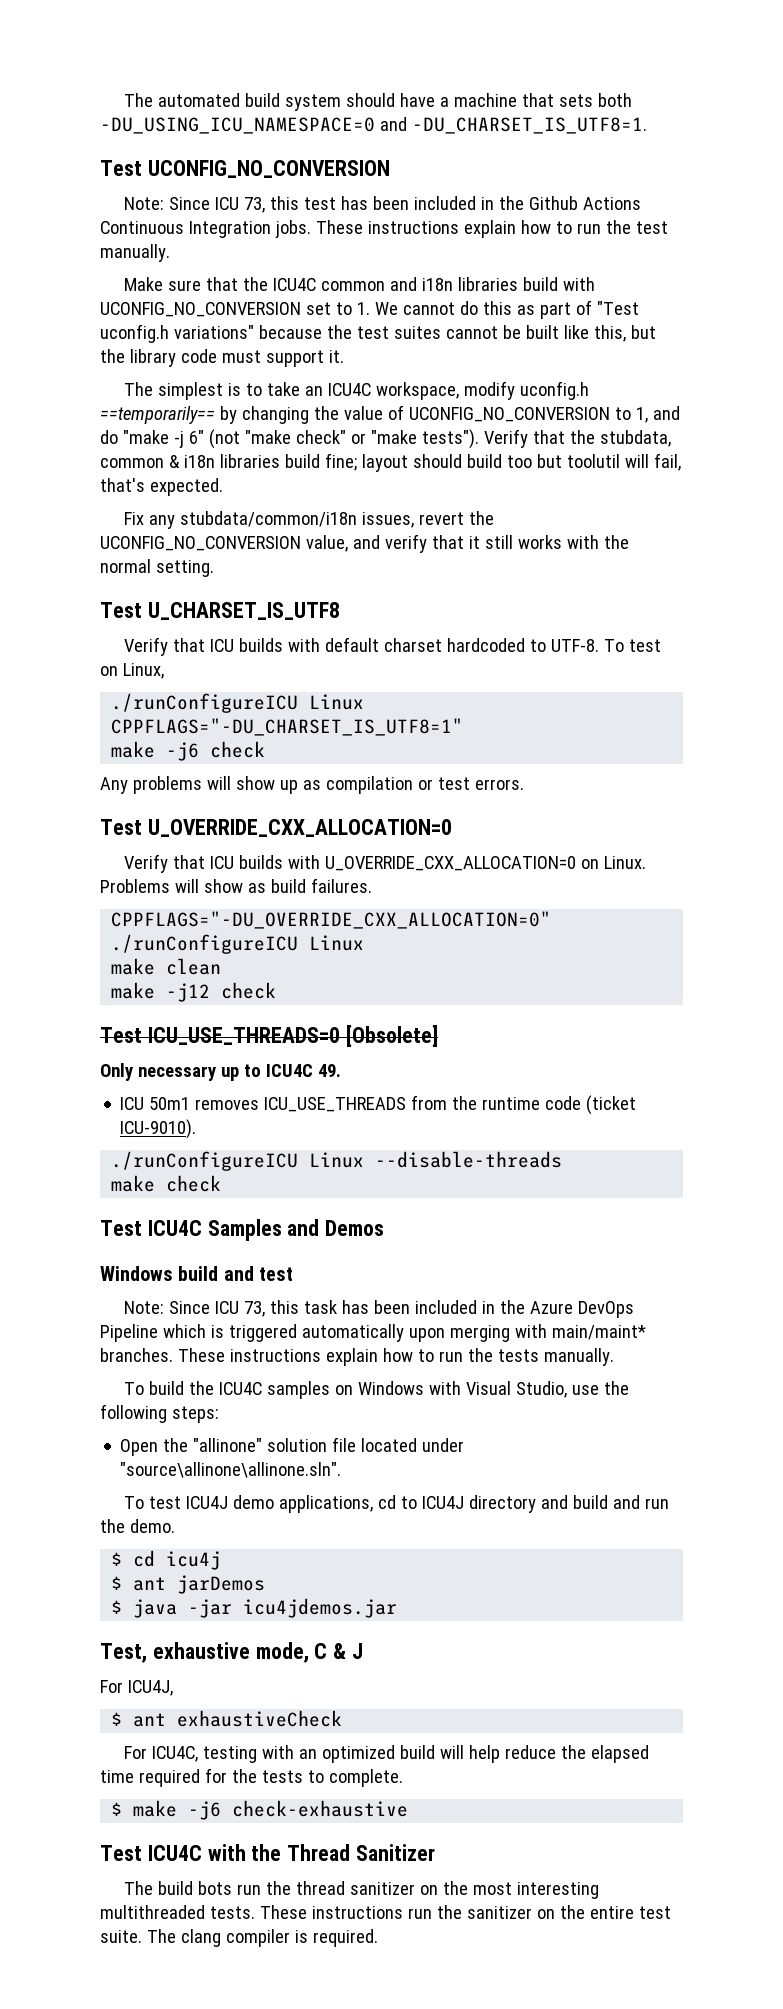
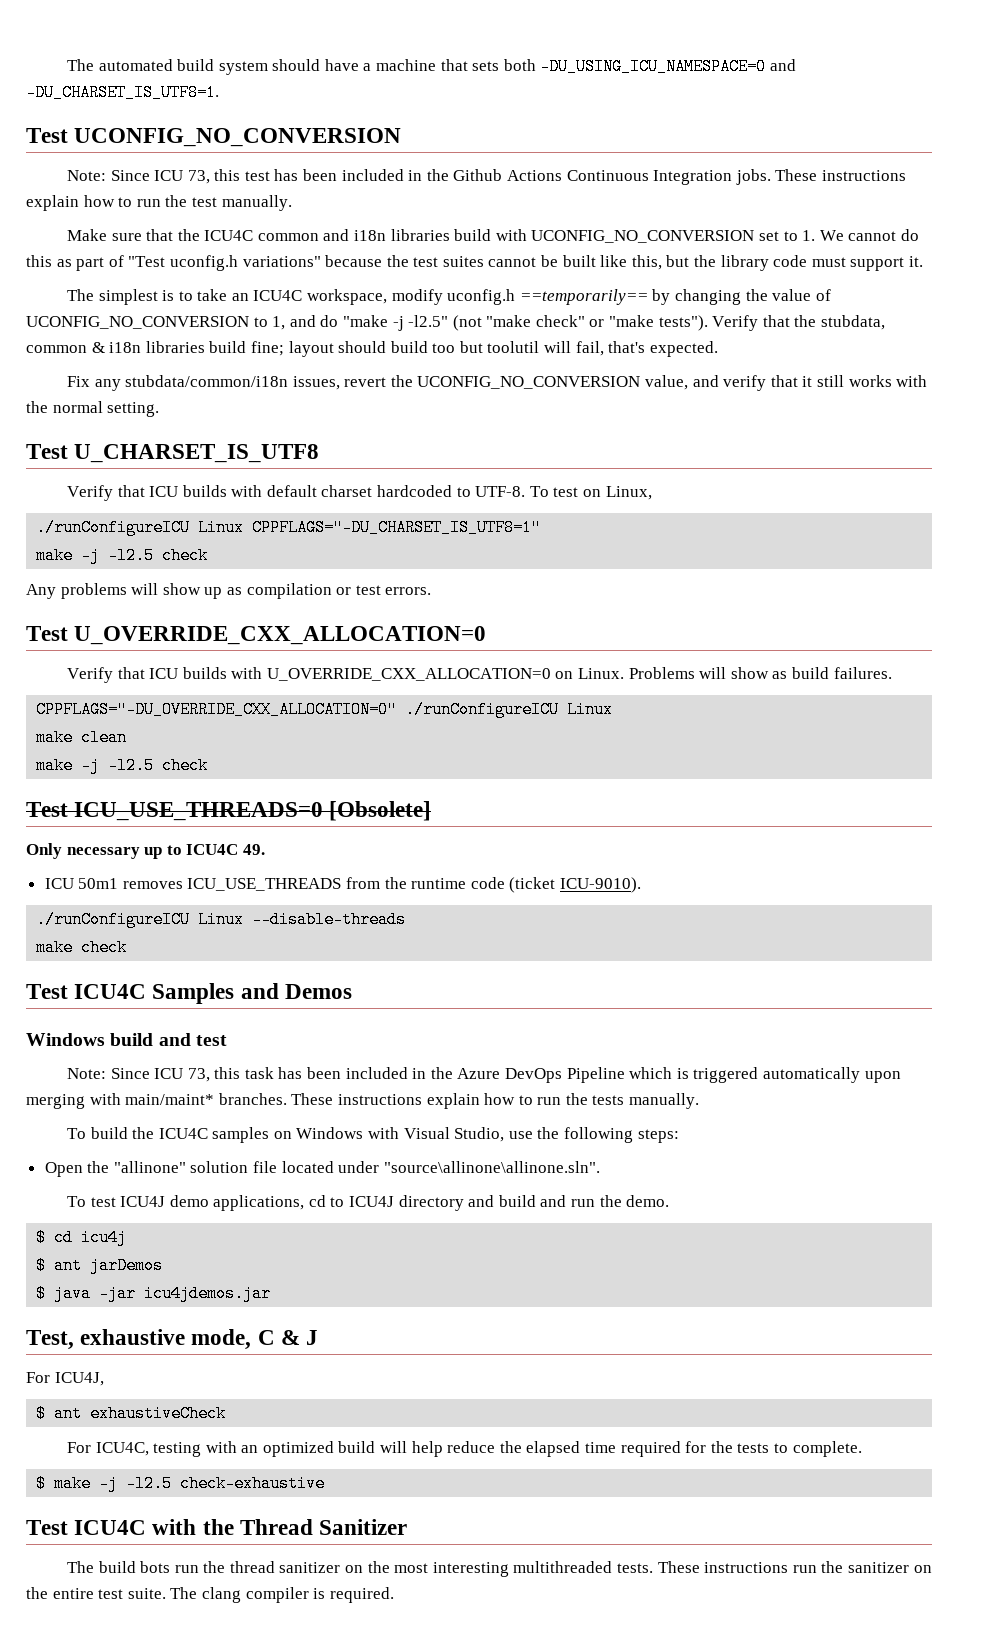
- The simplest is to take an ICU4C workspace, modify uconfig.h ==temporarily== by changing the value of UCONFIG_NO_CONVERSION to 1, and do "make -j 6" (not "make check" or "make tests").
+ The simplest is to take an ICU4C workspace, modify uconfig.h ==temporarily== by changing the value of UCONFIG_NO_CONVERSION to 1, and do "make -j -l2.5" (not "make check" or "make tests").
  ./runConfigureICU Linux CPPFLAGS="-DU_CHARSET_IS_UTF8=1"
- make -j6 check
+ make -j -l2.5 check
  make clean
- make -j12 check
+ make -j -l2.5 check
- $ make -j6 check-exhaustive
+ $ make -j -l2.5 check-exhaustive

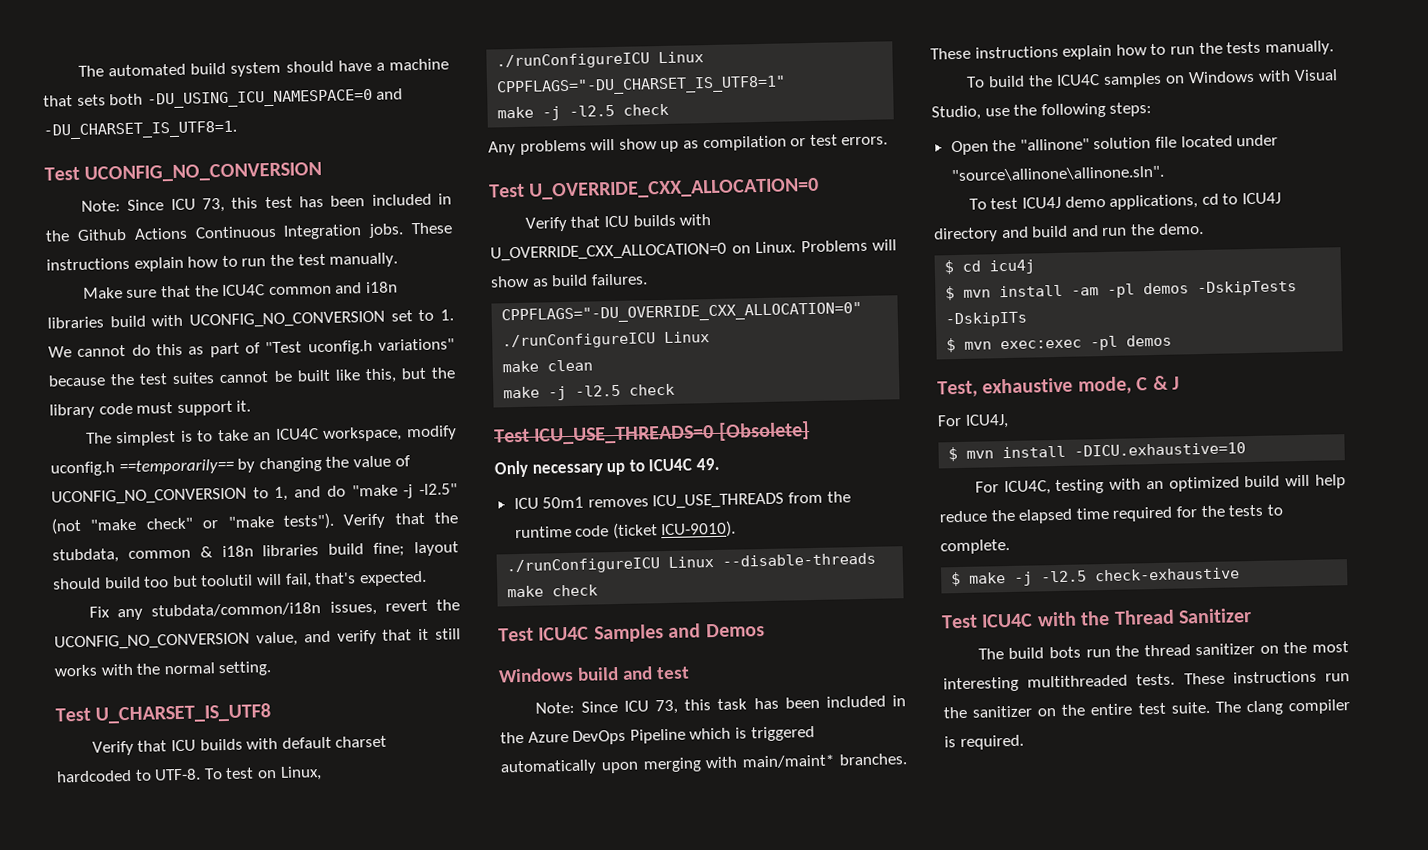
- $ ant jarDemos
- $ java -jar icu4jdemos.jar
+ $ mvn install -am -pl demos -DskipTests -DskipITs
+ $ mvn exec:exec -pl demos
- $ ant exhaustiveCheck
+ $ mvn install -DICU.exhaustive=10

